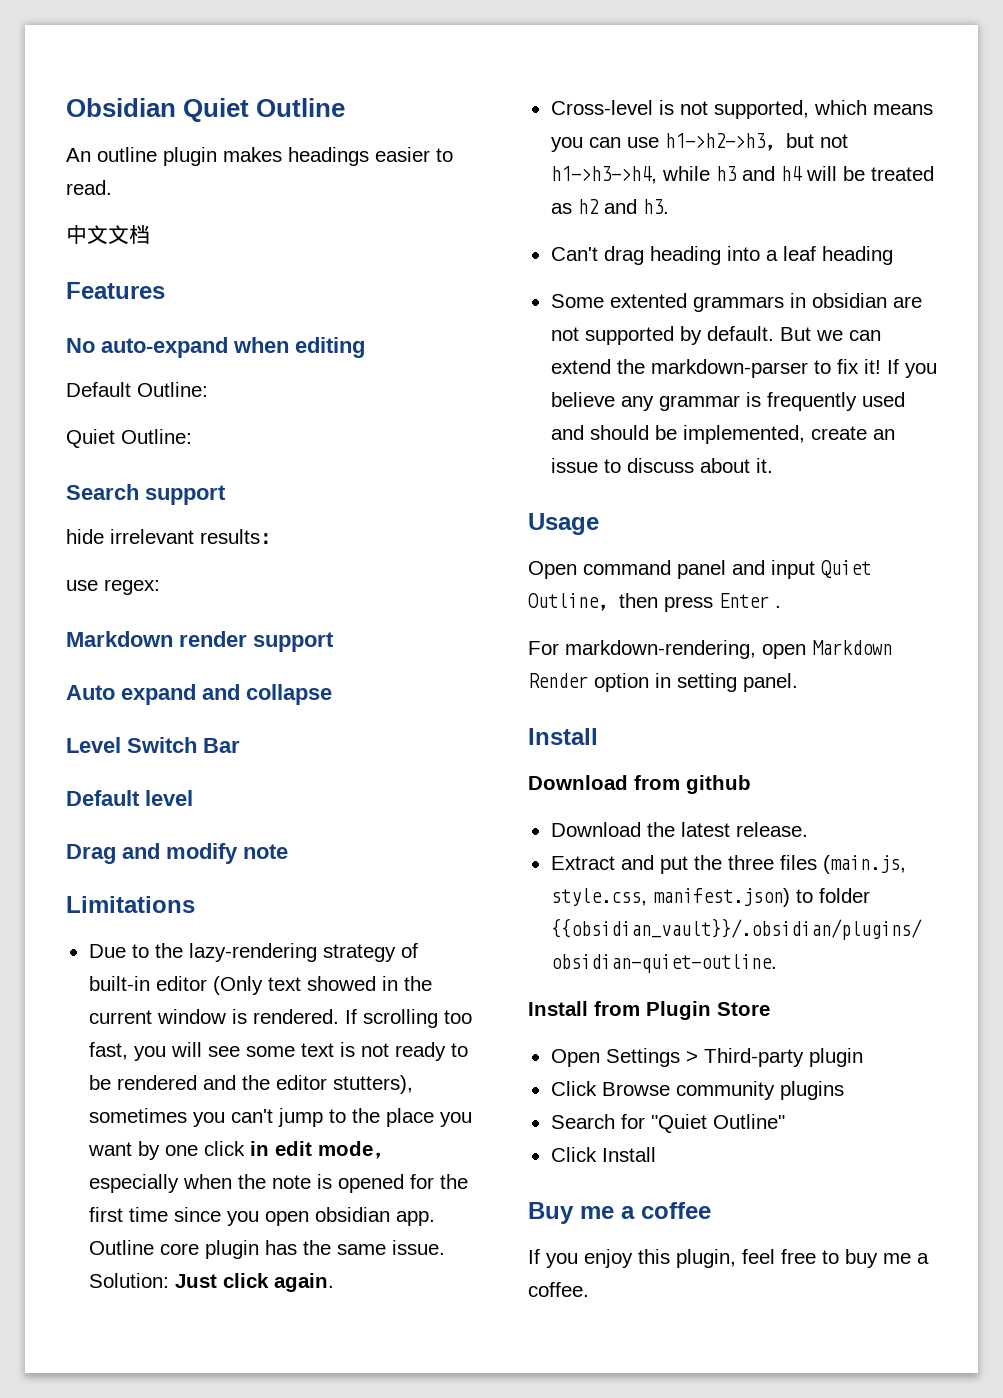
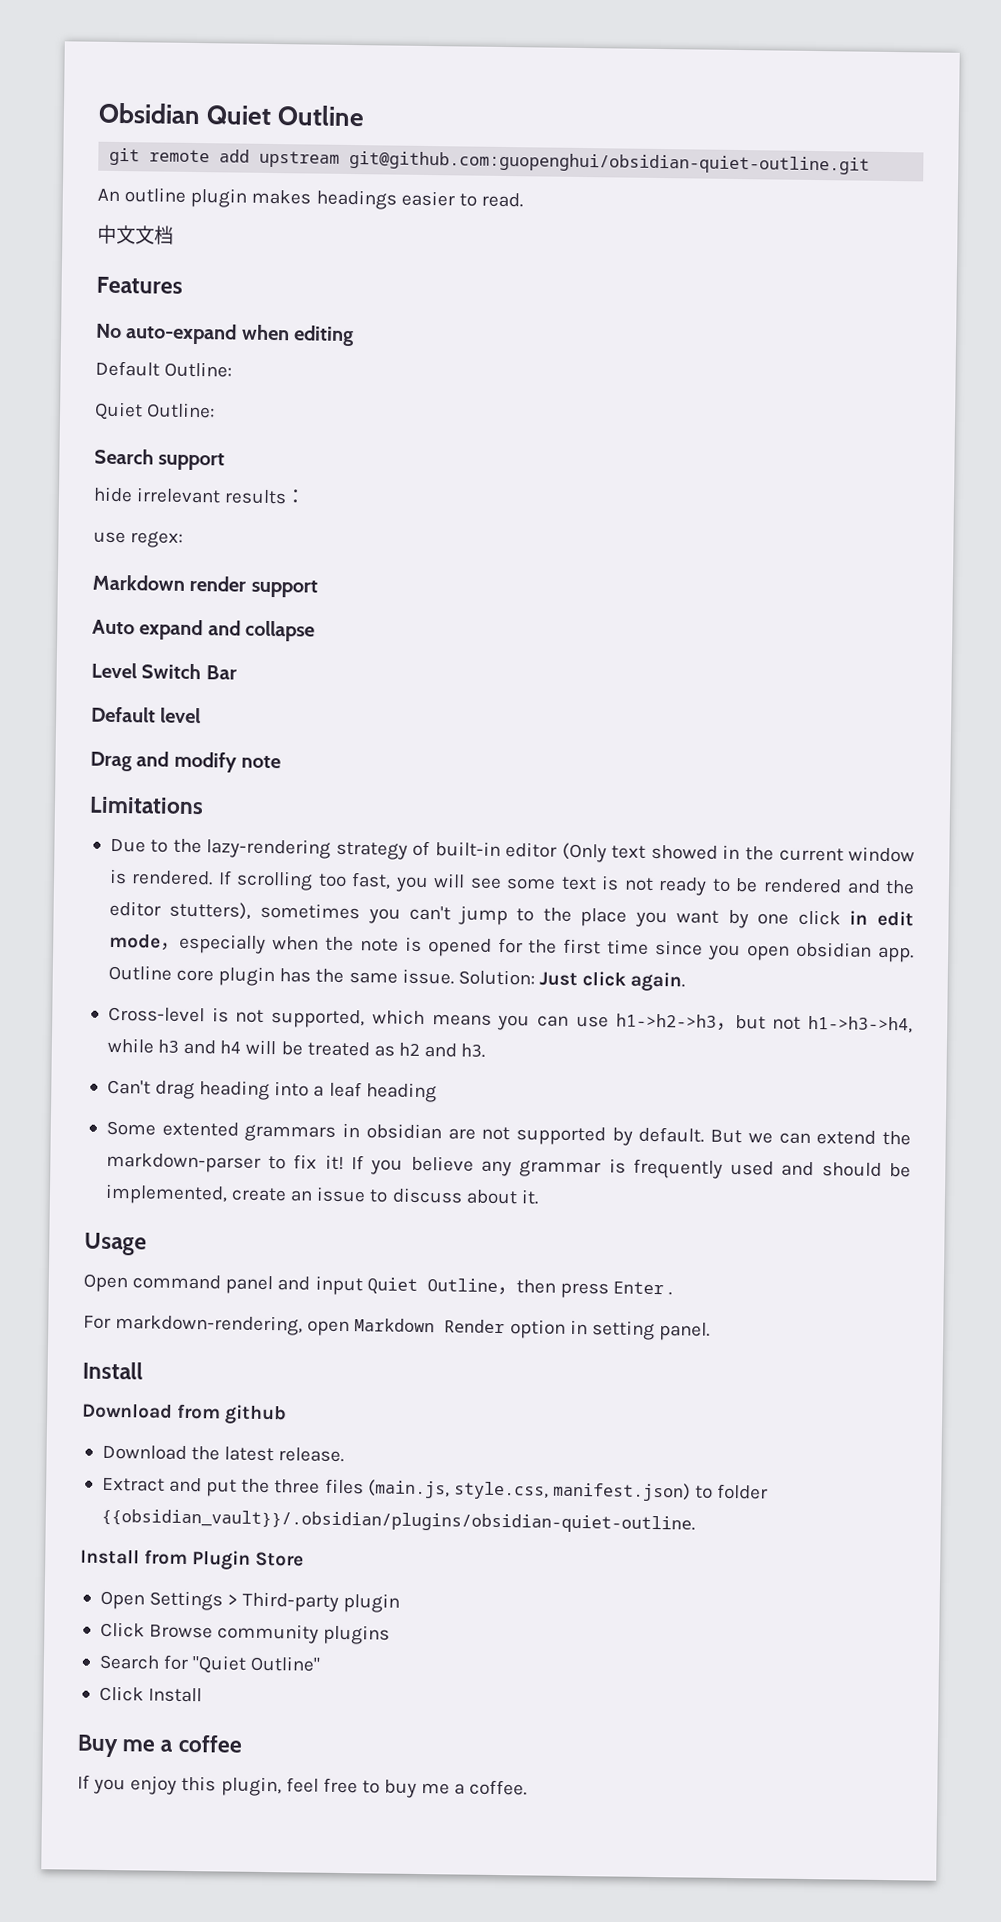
+ git remote add upstream git@github.com:guopenghui/obsidian-quiet-outline.git

